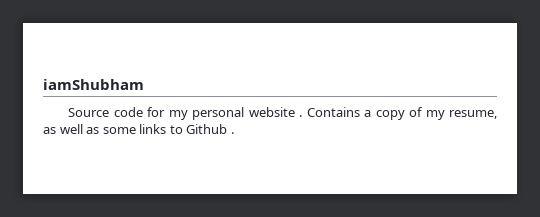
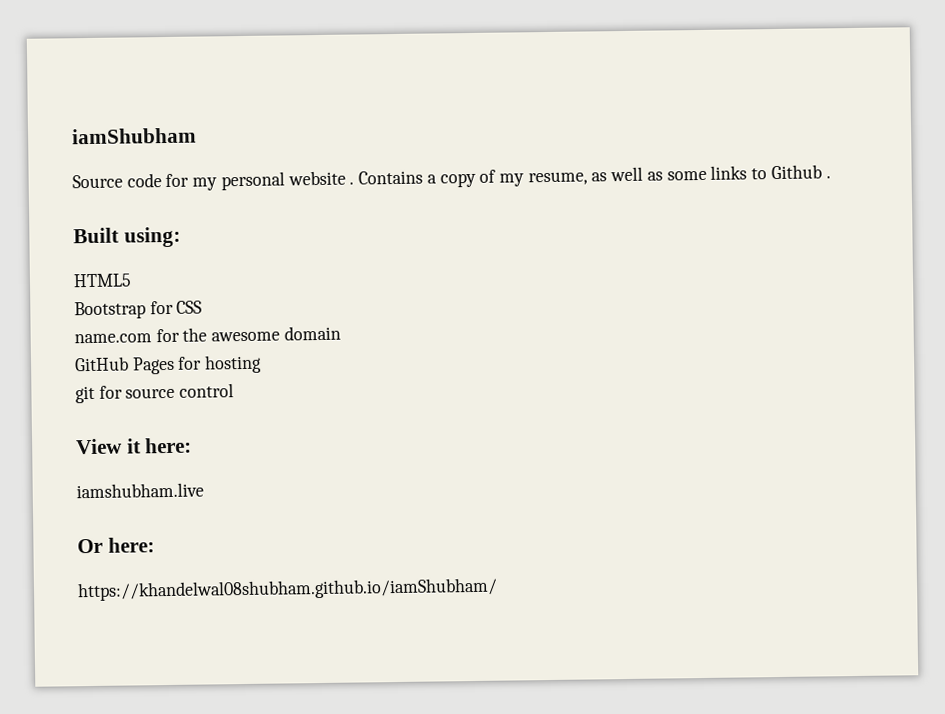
+ Built using:
+ HTML5
+ Bootstrap for CSS
+ name.com for the awesome domain
+ GitHub Pages for hosting
+ git for source control
+ View it here:
+ iamshubham.live
+ Or here:
+ https://khandelwal08shubham.github.io/iamShubham/

